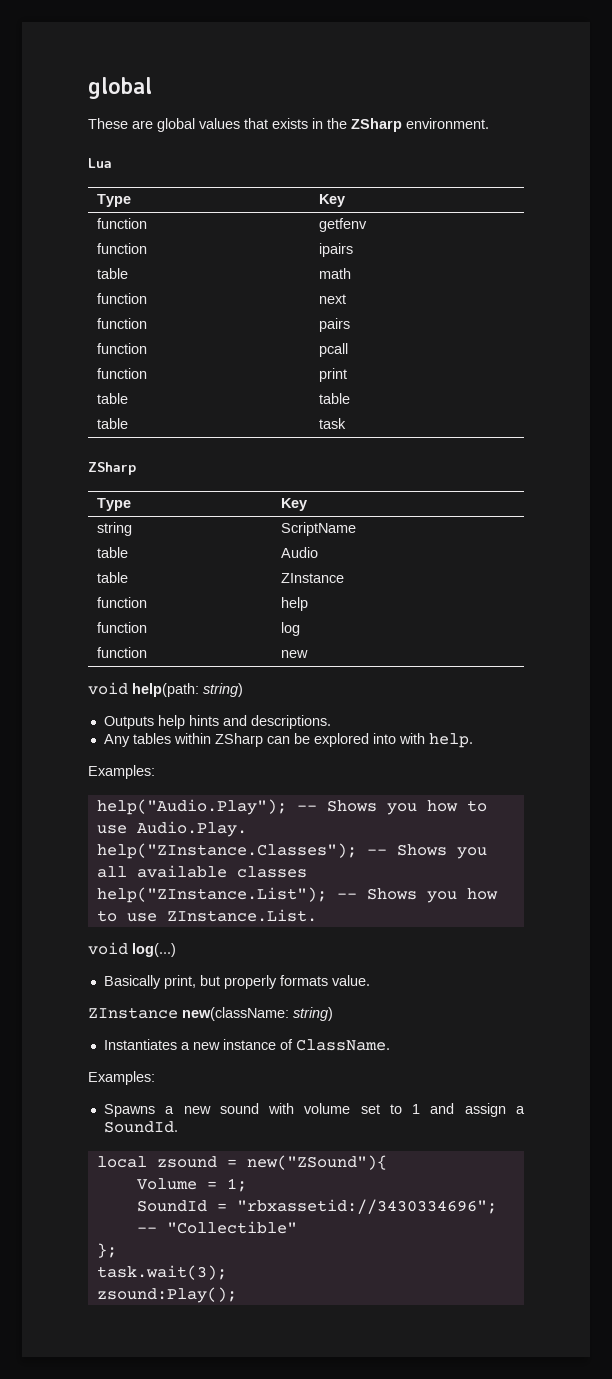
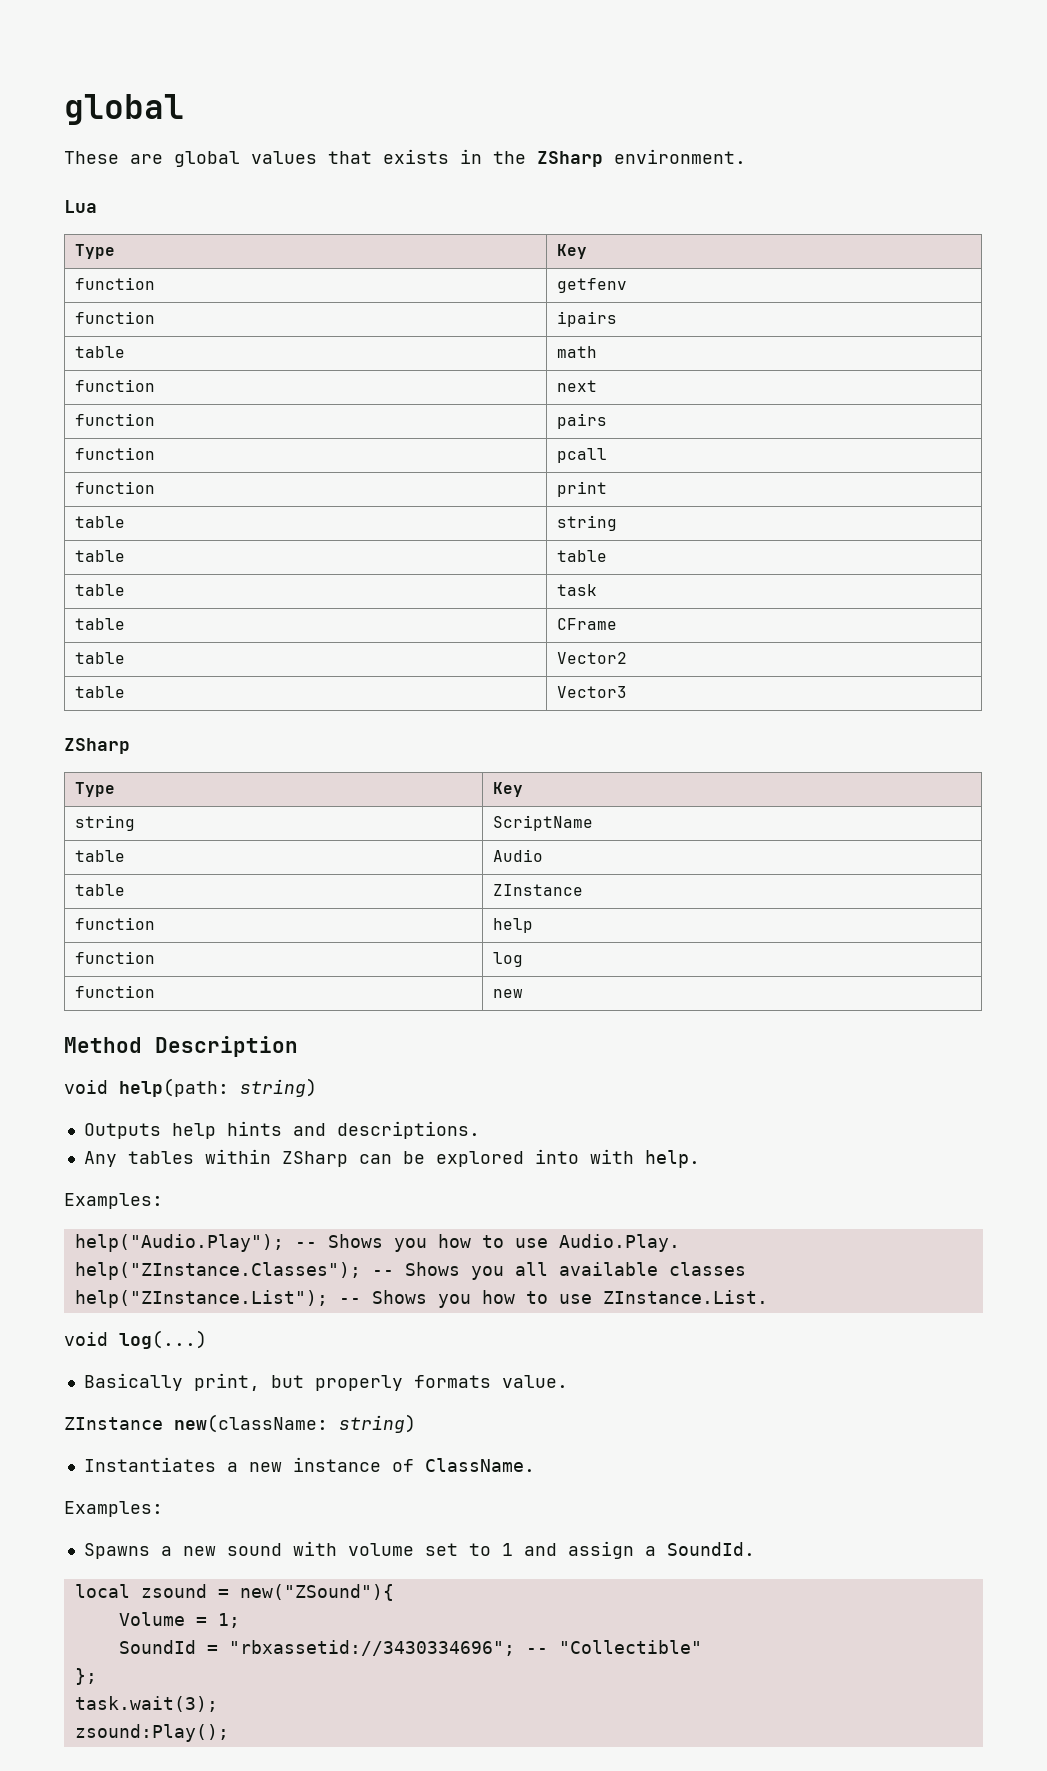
+ table | string
+ table | CFrame
+ table | Vector2
+ table | Vector3
+ Method Description

